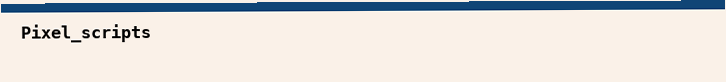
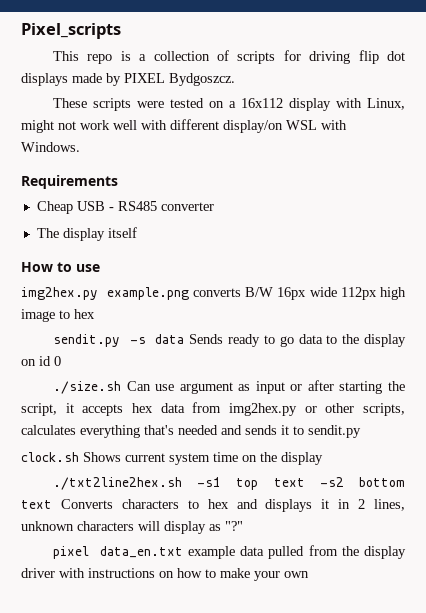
+ This repo is a collection of scripts for driving flip dot displays made by PIXEL Bydgoszcz.
+ These scripts were tested on a 16x112 display with Linux, might not work well with different display/on WSL with Windows.
+ Requirements
+ Cheap USB - RS485 converter
+ The display itself
+ How to use
+ img2hex.py example.png converts B/W 16px wide 112px high image to hex
+ sendit.py -s data Sends ready to go data to the display on id 0
+ ./size.sh Can use argument as input or after starting the script, it accepts hex data from img2hex.py or other scripts, calculates everything that's needed and sends it to sendit.py
+ clock.sh Shows current system time on the display
+ ./txt2line2hex.sh -s1 top text -s2 bottom text Converts characters to hex and displays it in 2 lines, unknown characters will display as "?"
+ pixel data_en.txt example data pulled from the display driver with instructions on how to make your own

